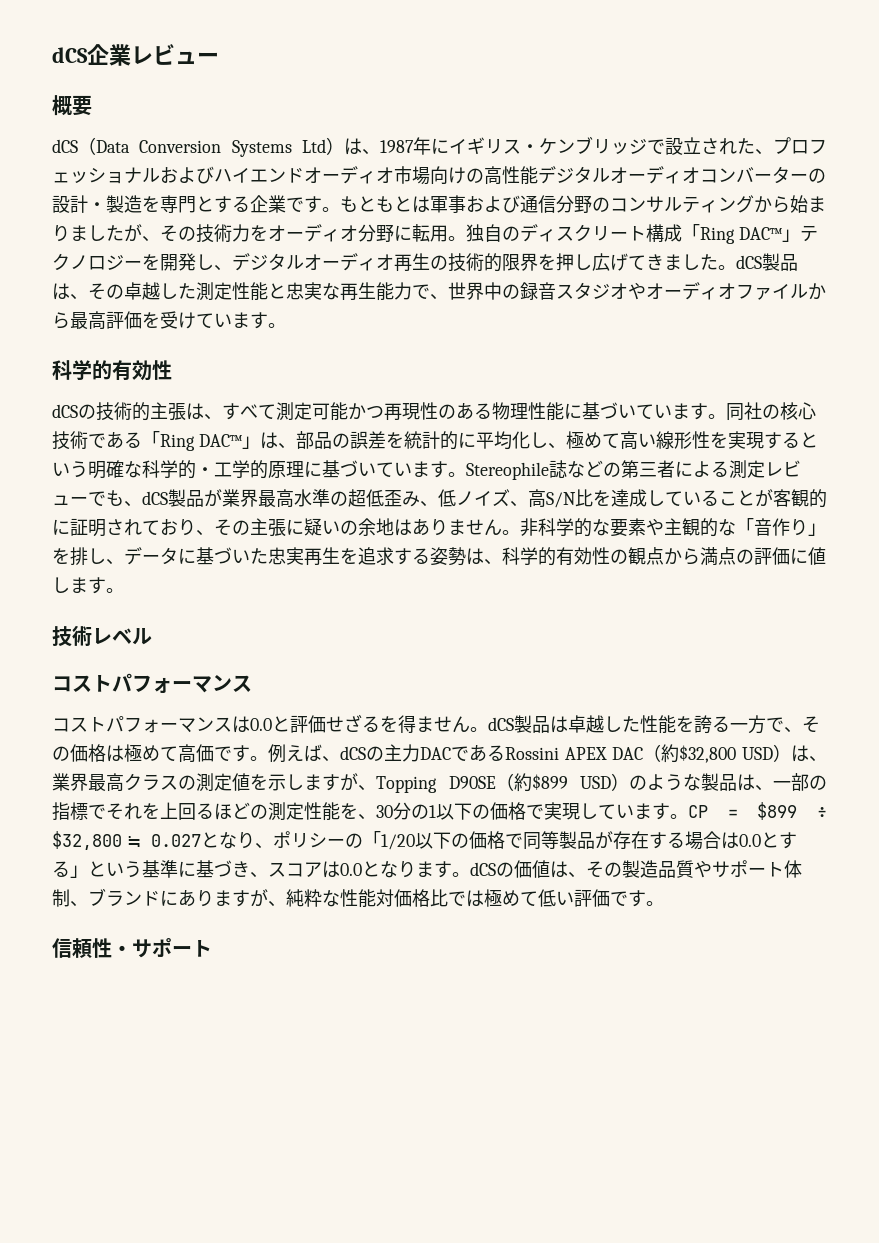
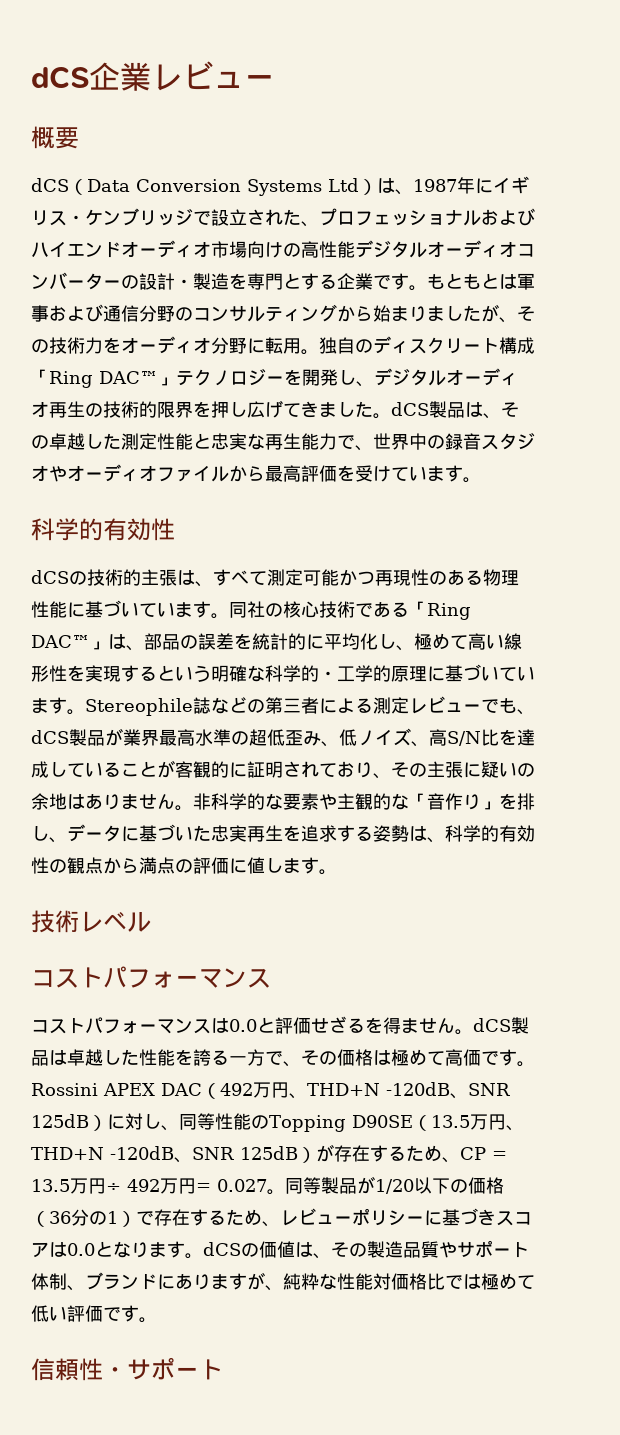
- 例えば、dCSの主力DACであるRossini APEX DAC（約$32,800 USD）は、業界最高クラスの測定値を示しますが、Topping D90SE（約$899 USD）のような製品は、一部の指標でそれを上回るほどの測定性能を、30分の1以下の価格で実現しています。CP = $899 ÷ $32,800 ≒ 0.027となり、ポリシーの「1/20以下の価格で同等製品が存在する場合は0.0とする」という基準に基づき、スコアは0.0となります。dCSの価値は、その製造品質やサポート体制、ブランドにありますが、純粋な性能対価格比では極めて低い評価です。
+ Rossini APEX DAC（492万円、THD+N -120dB、SNR 125dB）に対し、同等性能のTopping D90SE（13.5万円、THD+N -120dB、SNR 125dB）が存在するため、CP = 13.5万円÷ 492万円= 0.027。同等製品が1/20以下の価格（36分の1）で存在するため、レビューポリシーに基づきスコアは0.0となります。dCSの価値は、その製造品質やサポート体制、ブランドにありますが、純粋な性能対価格比では極めて低い評価です。

